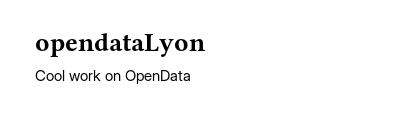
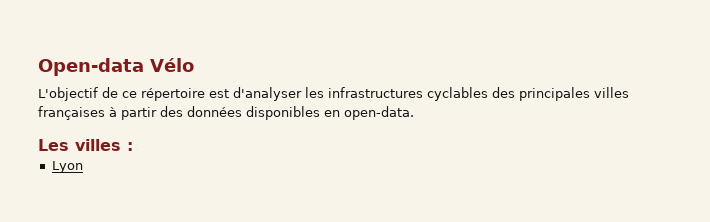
- opendataLyon
- Cool work on OpenData
+ Open-data Vélo
+ L'objectif de ce répertoire est d'analyser les infrastructures cyclables des principales villes françaises à partir des données disponibles en open-data.
+ Les villes :
+ Lyon

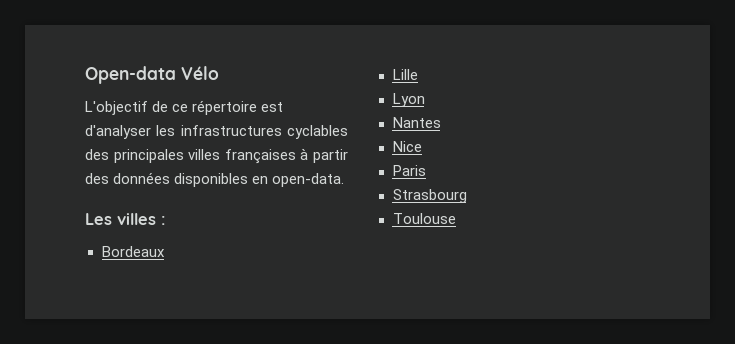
+ Bordeaux
+ Lille
+ Nantes
+ Nice
+ Paris
+ Strasbourg
+ Toulouse

